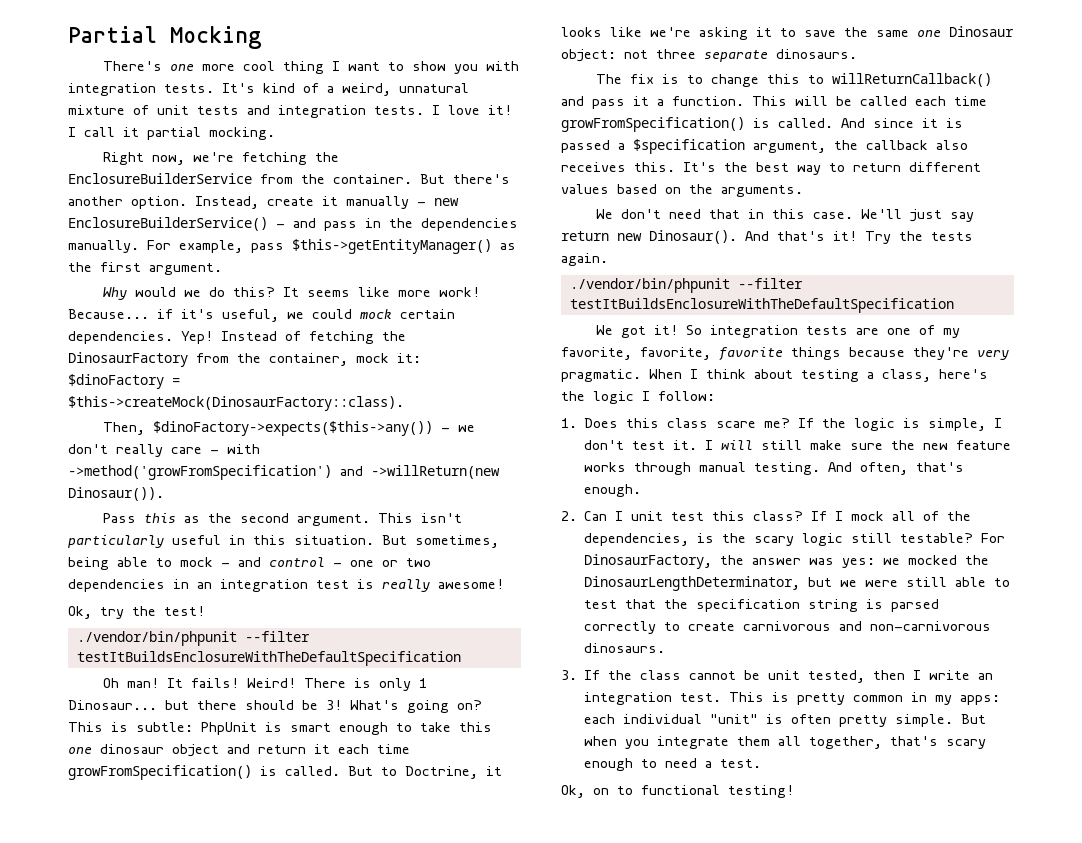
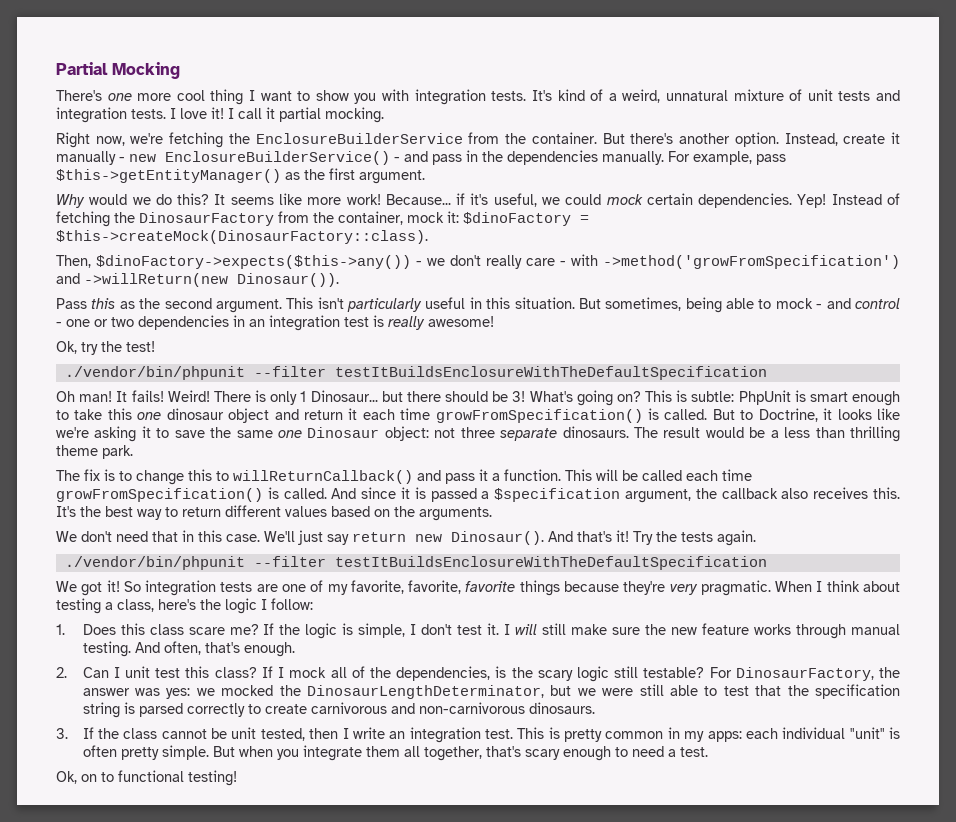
+ The result would be a less than thrilling theme park.

